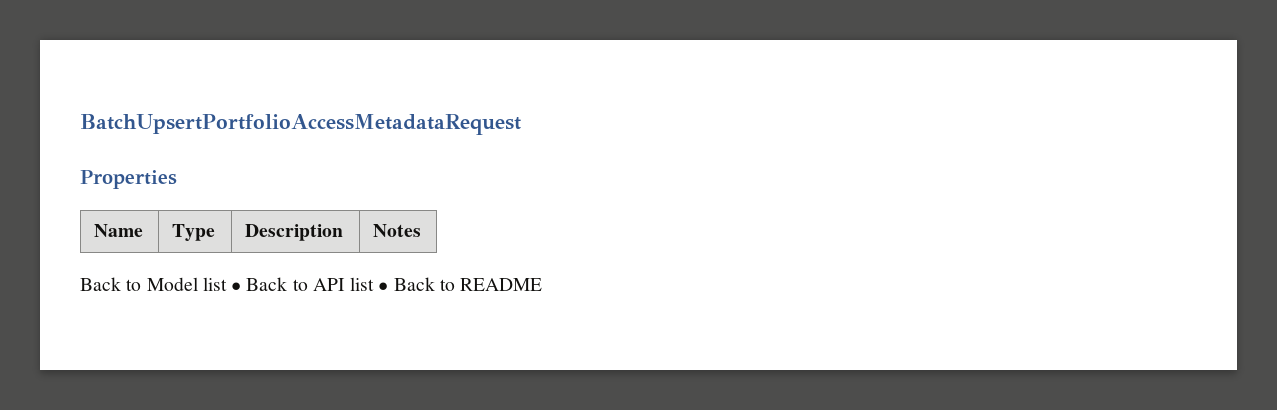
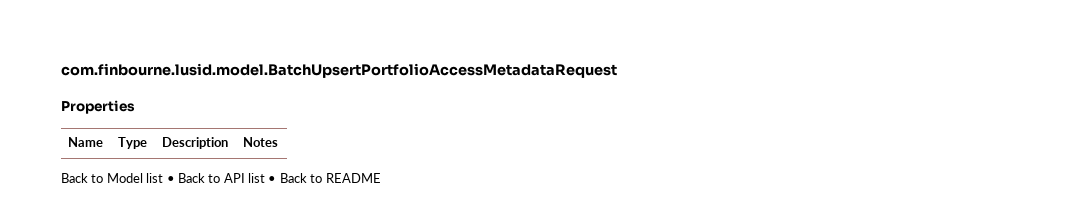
- BatchUpsertPortfolioAccessMetadataRequest
+ com.finbourne.lusid.model.BatchUpsertPortfolioAccessMetadataRequest

